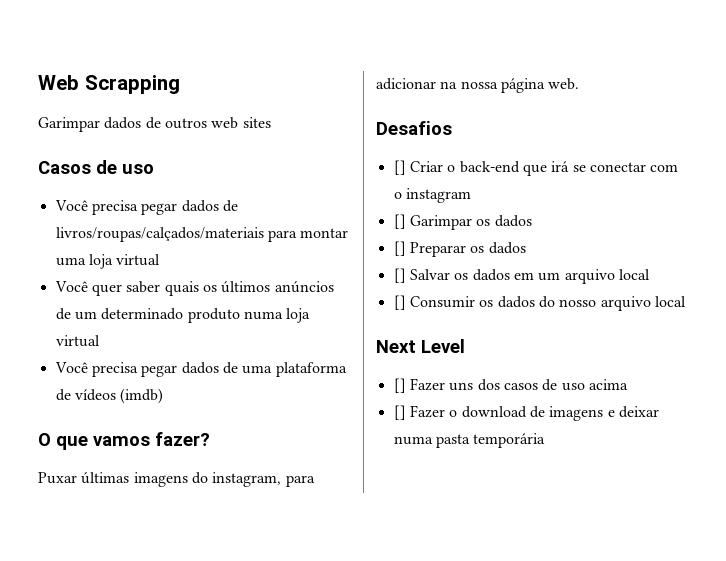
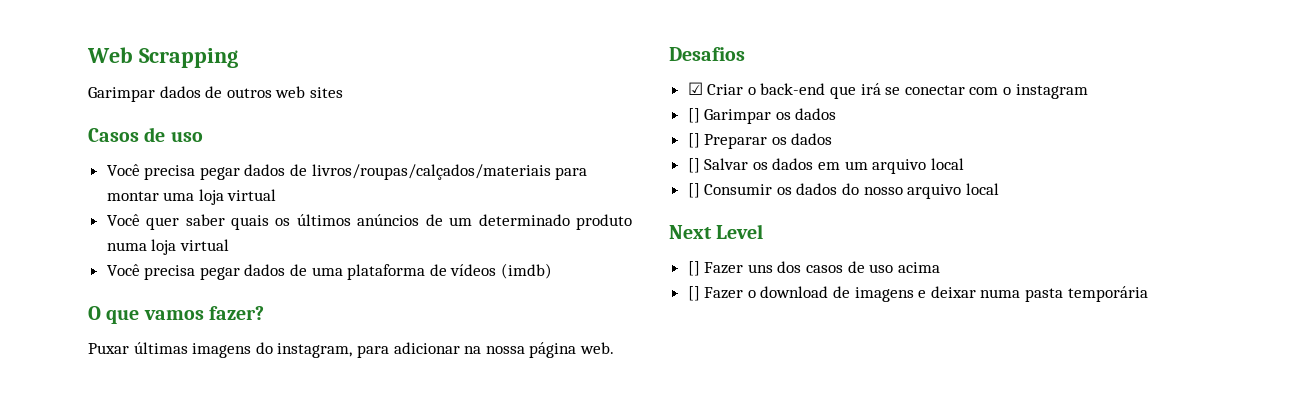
- [] Criar o back-end que irá se conectar com o instagram
+ ☑ Criar o back-end que irá se conectar com o instagram

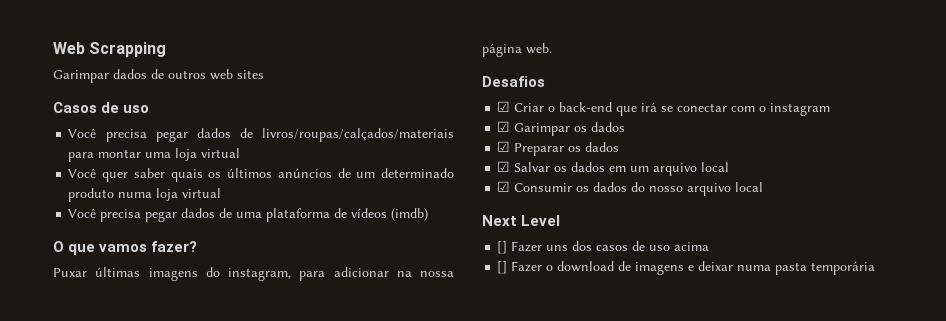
- [] Garimpar os dados
+ ☑ Garimpar os dados
- [] Preparar os dados
+ ☑ Preparar os dados
- [] Salvar os dados em um arquivo local
+ ☑ Salvar os dados em um arquivo local
- [] Consumir os dados do nosso arquivo local
+ ☑ Consumir os dados do nosso arquivo local

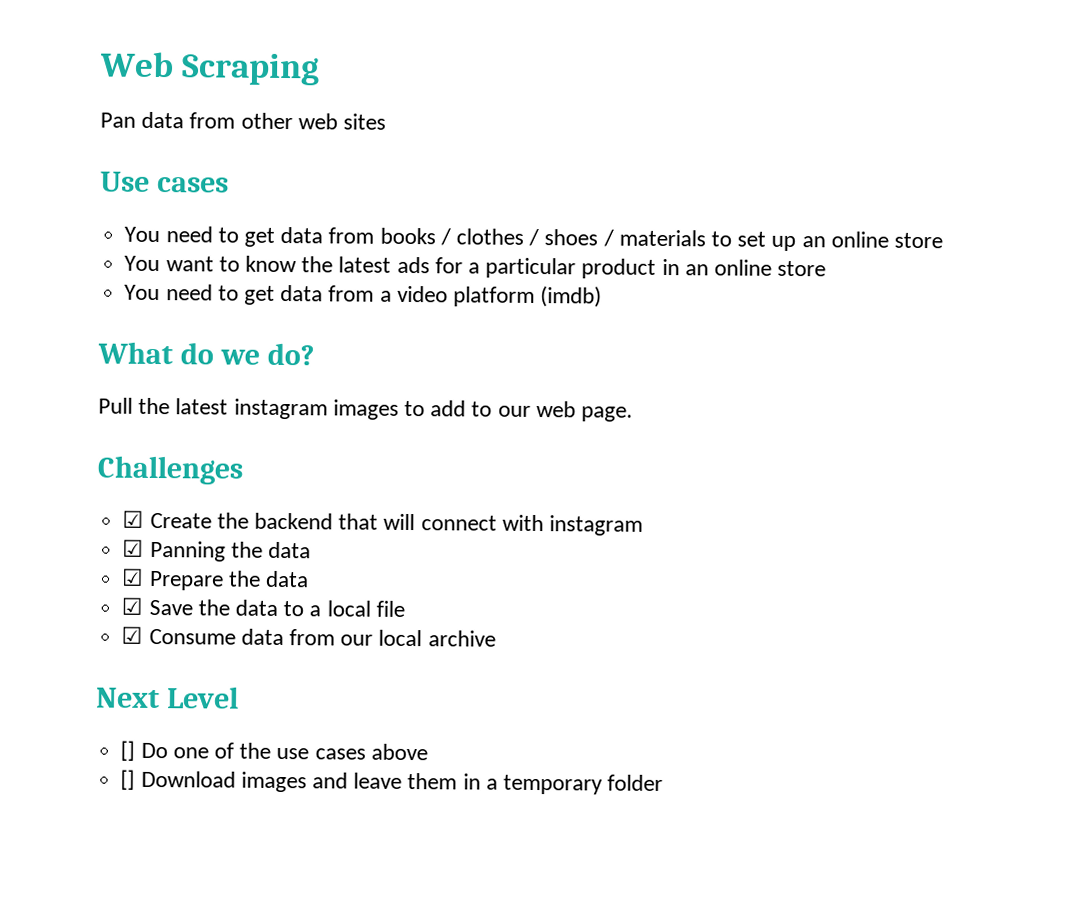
- Web Scrapping
- Garimpar dados de outros web sites
- Casos de uso
- Você precisa pegar dados de livros/roupas/calçados/materiais para montar uma loja virtual
- Você quer saber quais os últimos anúncios de um determinado produto numa loja virtual
- Você precisa pegar dados de uma plataforma de vídeos (imdb)
- O que vamos fazer?
- Puxar últimas imagens do instagram, para adicionar na nossa página web.
- Desafios
- ☑ Criar o back-end que irá se conectar com o instagram
- ☑ Garimpar os dados
- ☑ Preparar os dados
- ☑ Salvar os dados em um arquivo local
- ☑ Consumir os dados do nosso arquivo local
+ Web Scraping
+ Pan data from other web sites
+ Use cases
+ You need to get data from books / clothes / shoes / materials to set up an online store
+ You want to know the latest ads for a particular product in an online store
+ You need to get data from a video platform (imdb)
+ What do we do?
+ Pull the latest instagram images to add to our web page.
+ Challenges
+ ☑ Create the backend that will connect with instagram
+ ☑ Panning the data
+ ☑ Prepare the data
+ ☑ Save the data to a local file
+ ☑ Consume data from our local archive
- [] Fazer uns dos casos de uso acima
- [] Fazer o download de imagens e deixar numa pasta temporária
+ [] Do one of the use cases above
+ [] Download images and leave them in a temporary folder

